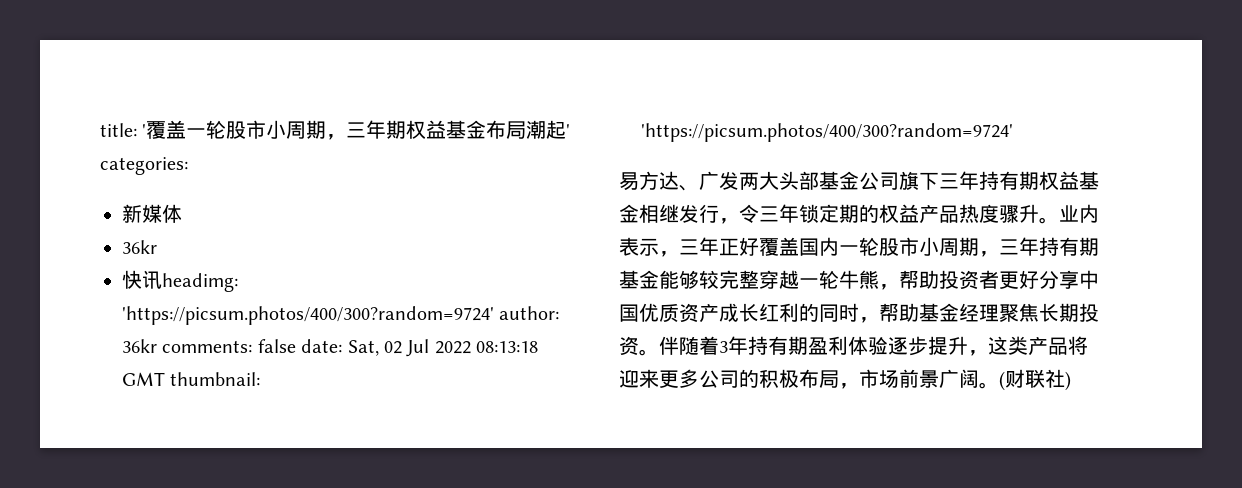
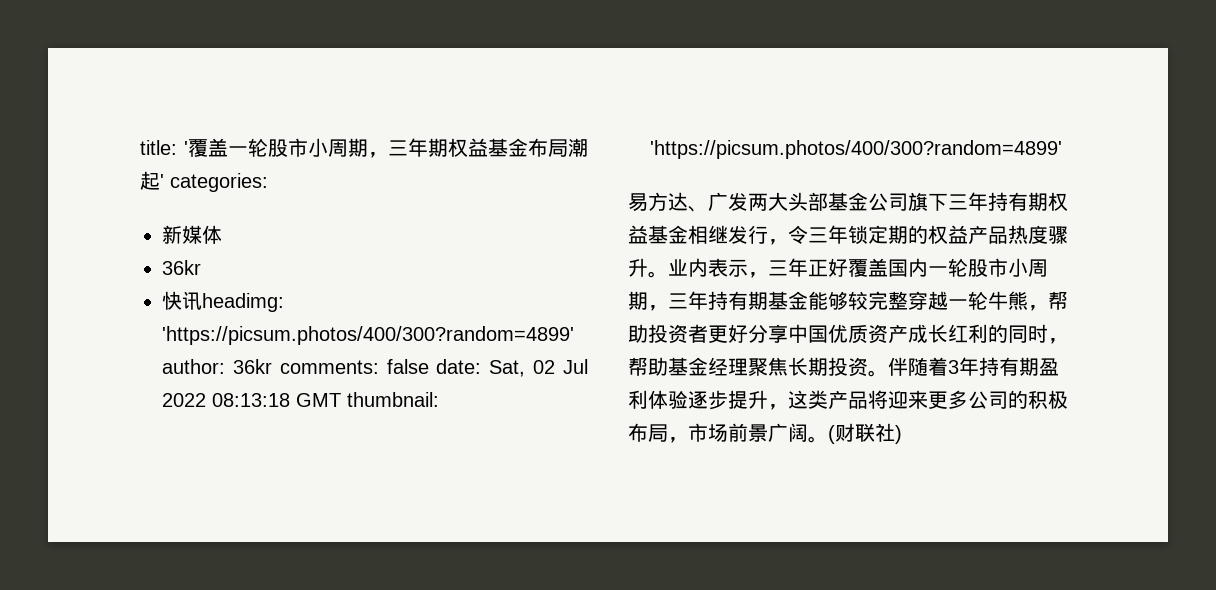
- 快讯headimg: 'https://picsum.photos/400/300?random=9724' author: 36kr comments: false date: Sat, 02 Jul 2022 08:13:18 GMT thumbnail: 'https://picsum.photos/400/300?random=9724'
+ 快讯headimg: 'https://picsum.photos/400/300?random=4899' author: 36kr comments: false date: Sat, 02 Jul 2022 08:13:18 GMT thumbnail: 'https://picsum.photos/400/300?random=4899'

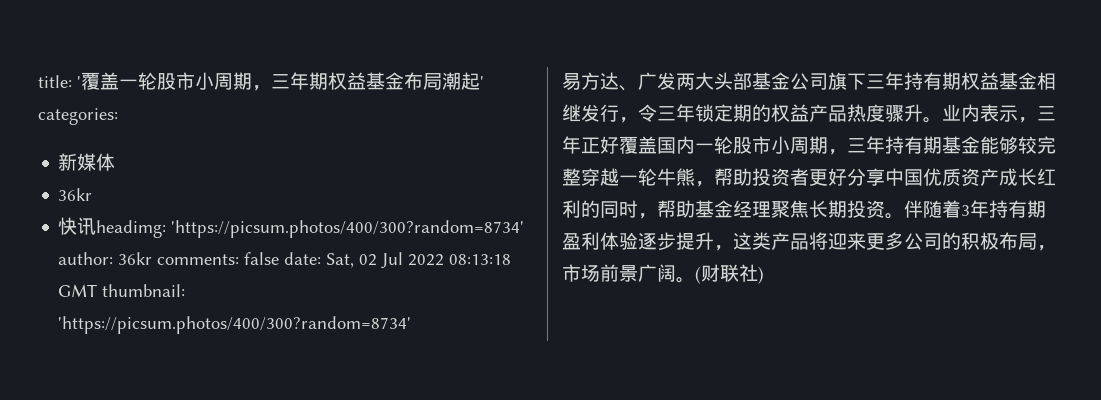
- 快讯headimg: 'https://picsum.photos/400/300?random=4899' author: 36kr comments: false date: Sat, 02 Jul 2022 08:13:18 GMT thumbnail: 'https://picsum.photos/400/300?random=4899'
+ 快讯headimg: 'https://picsum.photos/400/300?random=8734' author: 36kr comments: false date: Sat, 02 Jul 2022 08:13:18 GMT thumbnail: 'https://picsum.photos/400/300?random=8734'

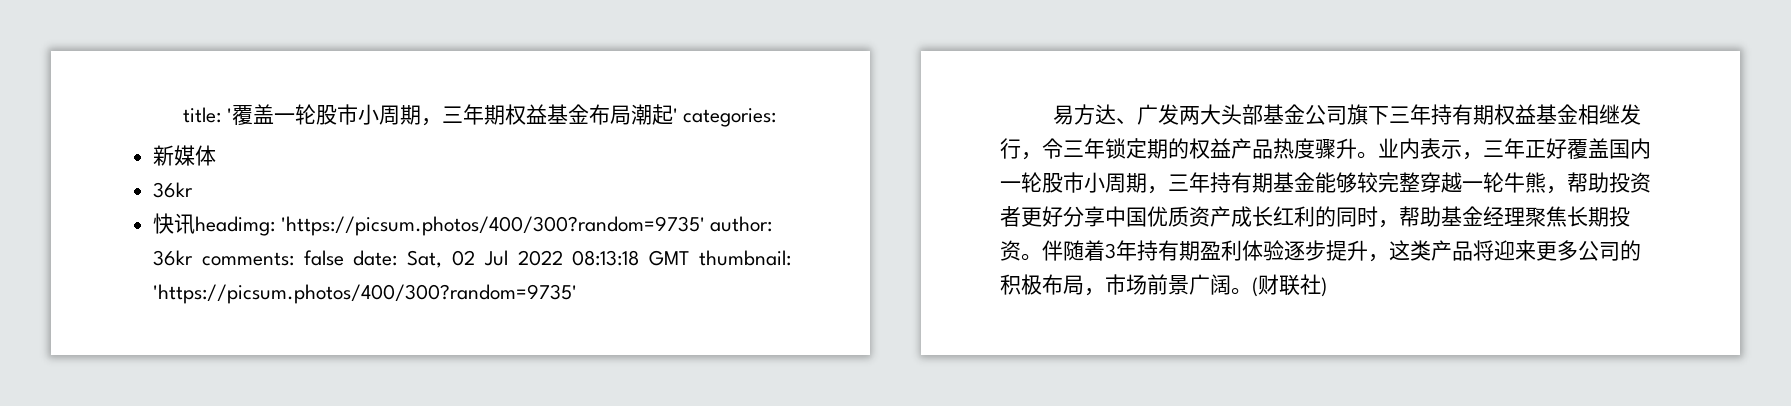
- 快讯headimg: 'https://picsum.photos/400/300?random=8734' author: 36kr comments: false date: Sat, 02 Jul 2022 08:13:18 GMT thumbnail: 'https://picsum.photos/400/300?random=8734'
+ 快讯headimg: 'https://picsum.photos/400/300?random=9735' author: 36kr comments: false date: Sat, 02 Jul 2022 08:13:18 GMT thumbnail: 'https://picsum.photos/400/300?random=9735'

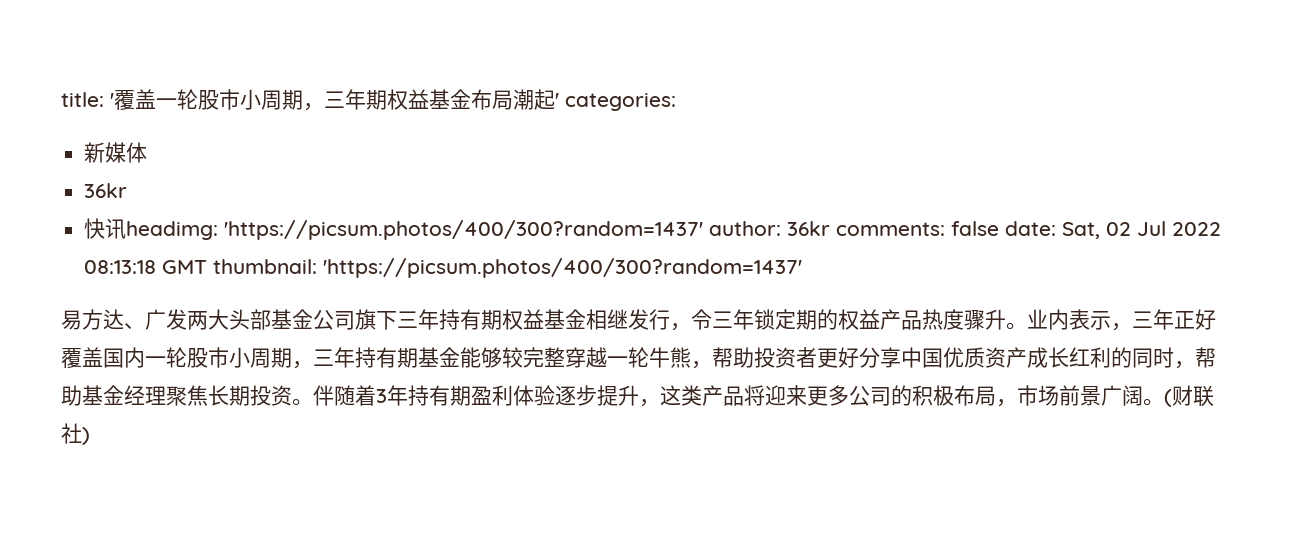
- 快讯headimg: 'https://picsum.photos/400/300?random=9735' author: 36kr comments: false date: Sat, 02 Jul 2022 08:13:18 GMT thumbnail: 'https://picsum.photos/400/300?random=9735'
+ 快讯headimg: 'https://picsum.photos/400/300?random=1437' author: 36kr comments: false date: Sat, 02 Jul 2022 08:13:18 GMT thumbnail: 'https://picsum.photos/400/300?random=1437'

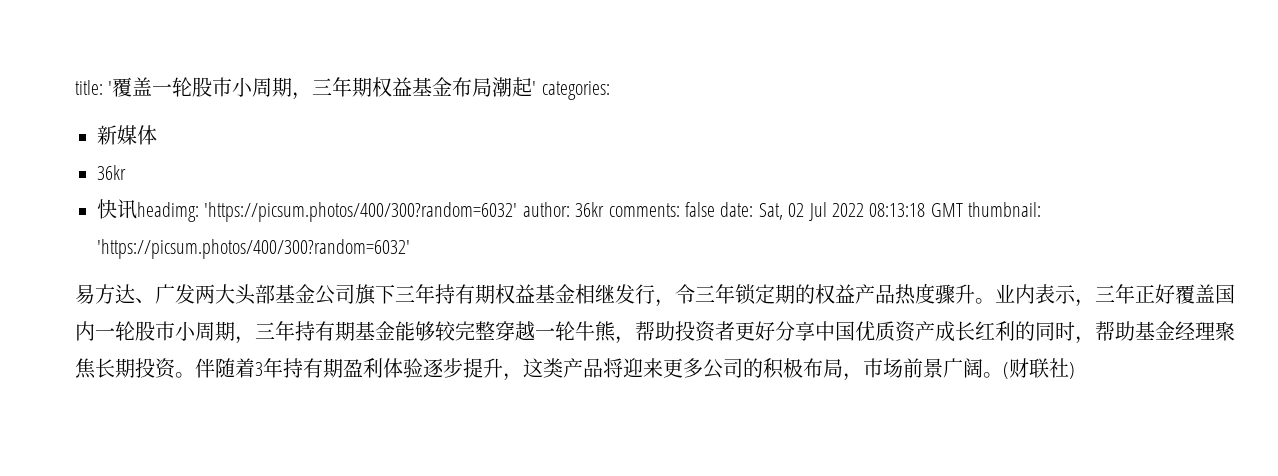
- 快讯headimg: 'https://picsum.photos/400/300?random=1437' author: 36kr comments: false date: Sat, 02 Jul 2022 08:13:18 GMT thumbnail: 'https://picsum.photos/400/300?random=1437'
+ 快讯headimg: 'https://picsum.photos/400/300?random=6032' author: 36kr comments: false date: Sat, 02 Jul 2022 08:13:18 GMT thumbnail: 'https://picsum.photos/400/300?random=6032'

